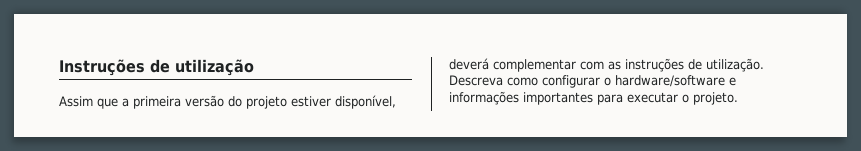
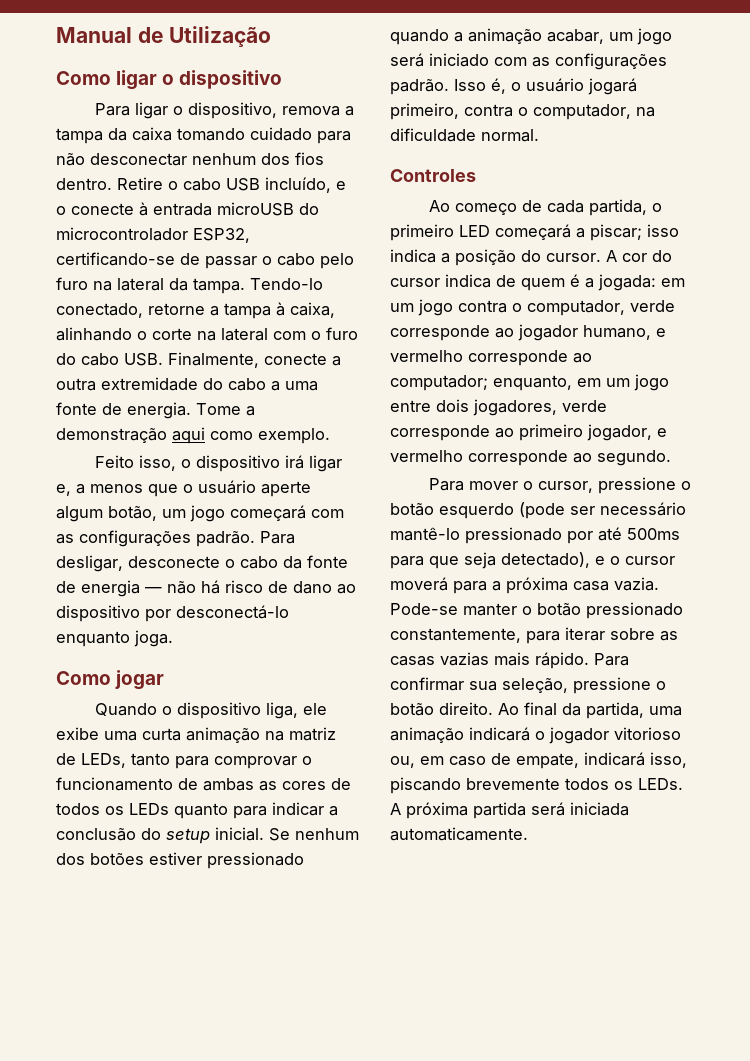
- Instruções de utilização
- Assim que a primeira versão do projeto estiver disponível, deverá complementar com as instruções de utilização. Descreva como configurar o hardware/software e informações importantes para executar o projeto.
+ Manual de Utilização
+ Como ligar o dispositivo
+ Para ligar o dispositivo, remova a tampa da caixa tomando cuidado para não desconectar nenhum dos fios dentro. Retire o cabo USB incluído, e o conecte à entrada microUSB do microcontrolador ESP32, certificando-se de passar o cabo pelo furo na lateral da tampa. Tendo-lo conectado, retorne a tampa à caixa, alinhando o corte na lateral com o furo do cabo USB. Finalmente, conecte a outra extremidade do cabo a uma fonte de energia. Tome a demonstração aqui como exemplo.
+ Feito isso, o dispositivo irá ligar e, a menos que o usuário aperte algum botão, um jogo começará com as configurações padrão. Para desligar, desconecte o cabo da fonte de energia — não há risco de dano ao dispositivo por desconectá-lo enquanto joga.
+ Como jogar
+ Quando o dispositivo liga, ele exibe uma curta animação na matriz de LEDs, tanto para comprovar o funcionamento de ambas as cores de todos os LEDs quanto para indicar a conclusão do setup inicial. Se nenhum dos botões estiver pressionado quando a animação acabar, um jogo será iniciado com as configurações padrão. Isso é, o usuário jogará primeiro, contra o computador, na dificuldade normal.
+ Controles
+ Ao começo de cada partida, o primeiro LED começará a piscar; isso indica a posição do cursor. A cor do cursor indica de quem é a jogada: em um jogo contra o computador, verde corresponde ao jogador humano, e vermelho corresponde ao computador; enquanto, em um jogo entre dois jogadores, verde corresponde ao primeiro jogador, e vermelho corresponde ao segundo.
+ Para mover o cursor, pressione o botão esquerdo (pode ser necessário mantê-lo pressionado por até 500ms para que seja detectado), e o cursor moverá para a próxima casa vazia. Pode-se manter o botão pressionado constantemente, para iterar sobre as casas vazias mais rápido. Para confirmar sua seleção, pressione o botão direito. Ao final da partida, uma animação indicará o jogador vitorioso ou, em caso de empate, indicará isso, piscando brevemente todos os LEDs. A próxima partida será iniciada automaticamente.

